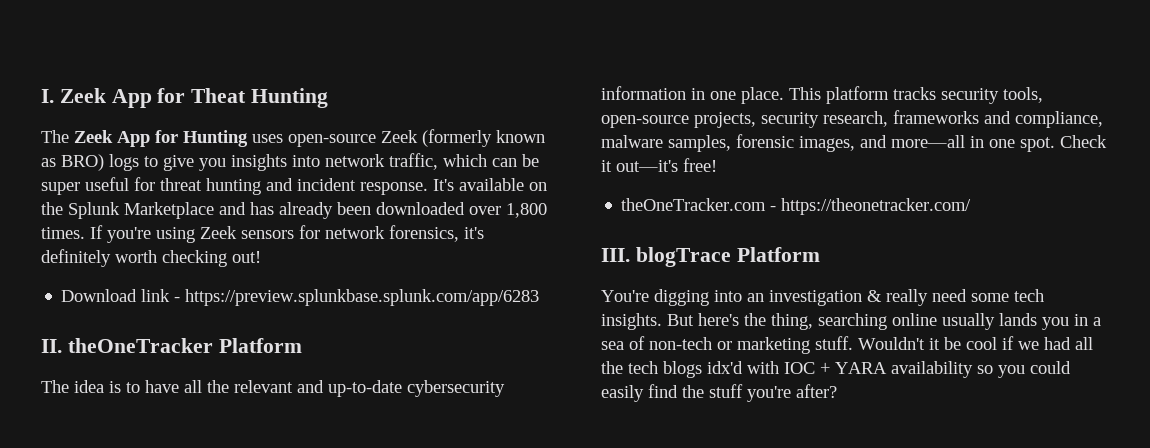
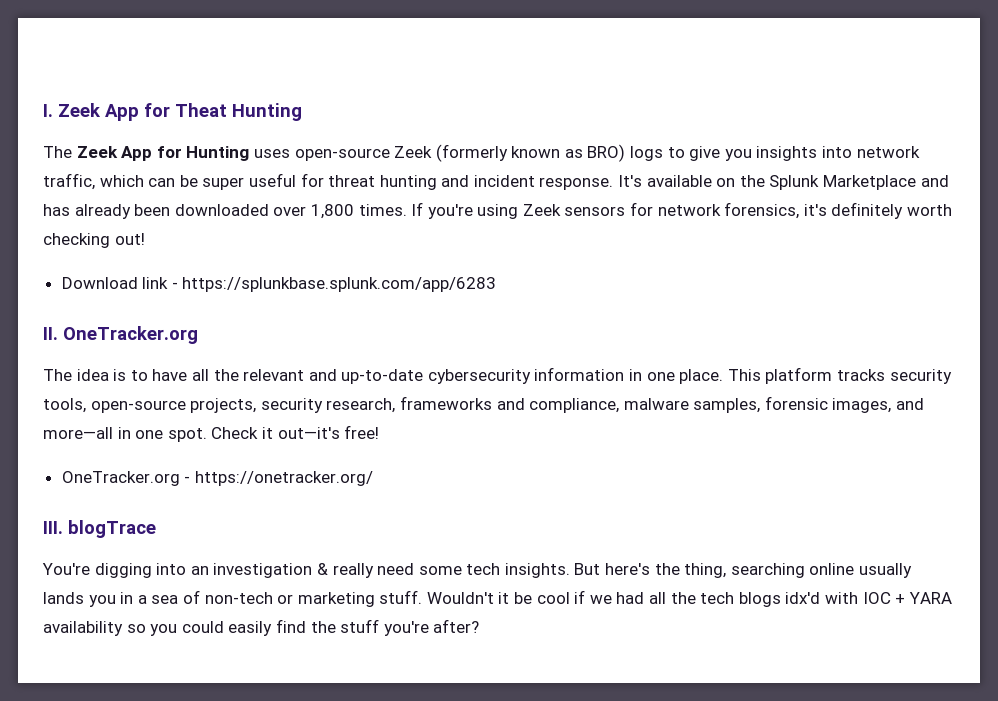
- Download link - https://preview.splunkbase.splunk.com/app/6283
+ Download link - https://splunkbase.splunk.com/app/6283
- II. theOneTracker Platform
+ II. OneTracker.org
- theOneTracker.com - https://theonetracker.com/
+ OneTracker.org - https://onetracker.org/
- III. blogTrace Platform
+ III. blogTrace

